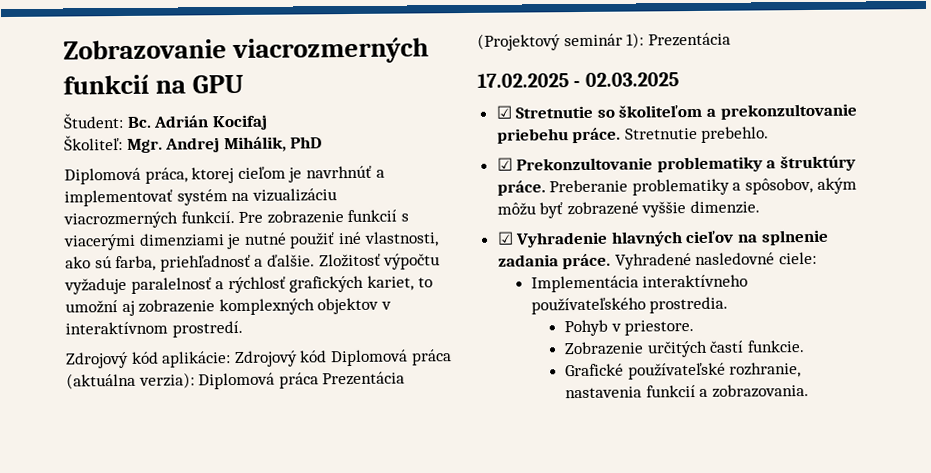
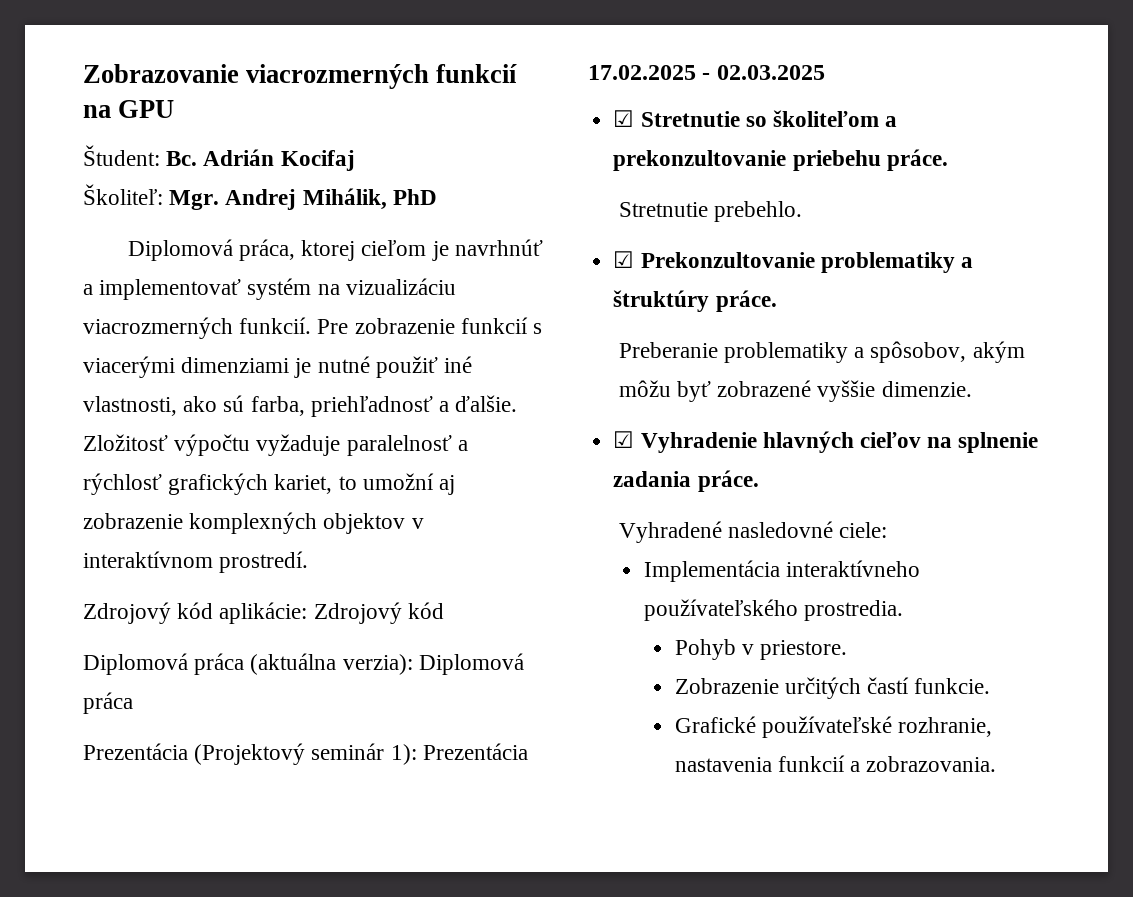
- Zdrojový kód aplikácie: Zdrojový kód Diplomová práca (aktuálna verzia): Diplomová práca Prezentácia (Projektový seminár 1): Prezentácia
+ Zdrojový kód aplikácie: Zdrojový kód
+ Diplomová práca (aktuálna verzia): Diplomová práca
+ Prezentácia (Projektový seminár 1): Prezentácia
- ☑ Stretnutie so školiteľom a prekonzultovanie priebehu práce. Stretnutie prebehlo.
+ ☑ Stretnutie so školiteľom a prekonzultovanie priebehu práce.
+ Stretnutie prebehlo.
- ☑ Prekonzultovanie problematiky a štruktúry práce. Preberanie problematiky a spôsobov, akým môžu byť zobrazené vyššie dimenzie.
+ ☑ Prekonzultovanie problematiky a štruktúry práce.
+ Preberanie problematiky a spôsobov, akým môžu byť zobrazené vyššie dimenzie.
- ☑ Vyhradenie hlavných cieľov na splnenie zadania práce. Vyhradené nasledovné ciele:
+ ☑ Vyhradenie hlavných cieľov na splnenie zadania práce.
+ Vyhradené nasledovné ciele:

